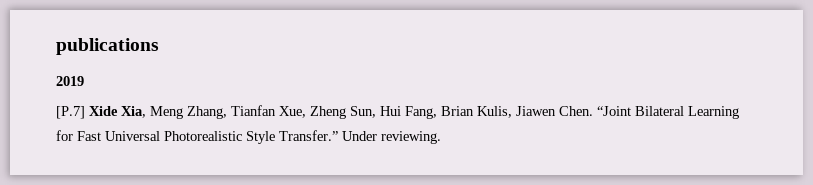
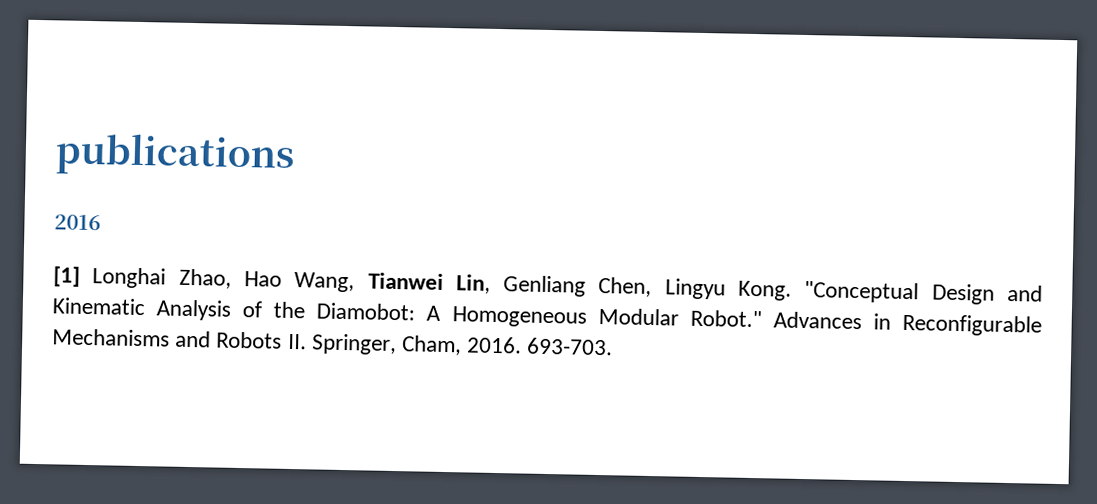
- 2019
- [P.7] Xide Xia, Meng Zhang, Tianfan Xue, Zheng Sun, Hui Fang, Brian Kulis, Jiawen Chen. “Joint Bilateral Learning for Fast Universal Photorealistic Style Transfer.” Under reviewing.
+ 2016
+ [1] Longhai Zhao, Hao Wang, Tianwei Lin, Genliang Chen, Lingyu Kong. "Conceptual Design and Kinematic Analysis of the Diamobot: A Homogeneous Modular Robot." Advances in Reconfigurable Mechanisms and Robots II. Springer, Cham, 2016. 693-703.

